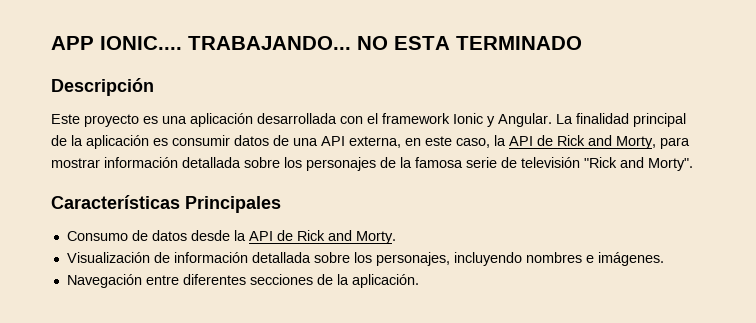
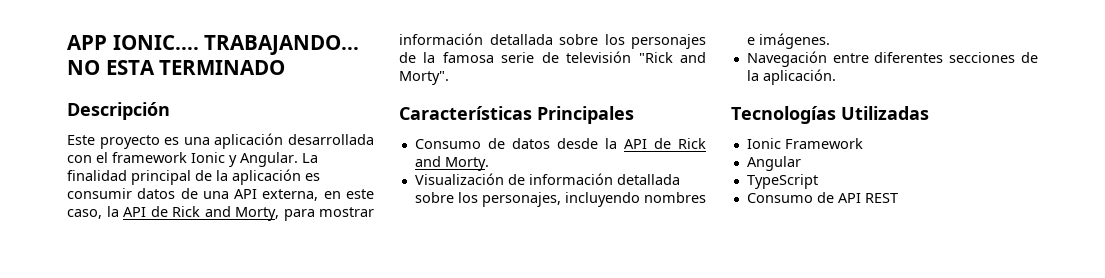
+ Tecnologías Utilizadas
+ Ionic Framework
+ Angular
+ TypeScript
+ Consumo de API REST

